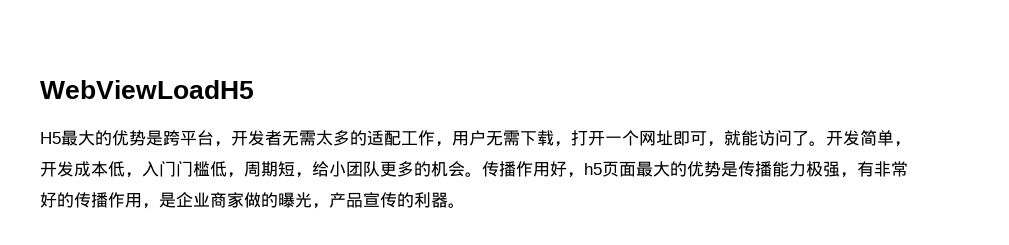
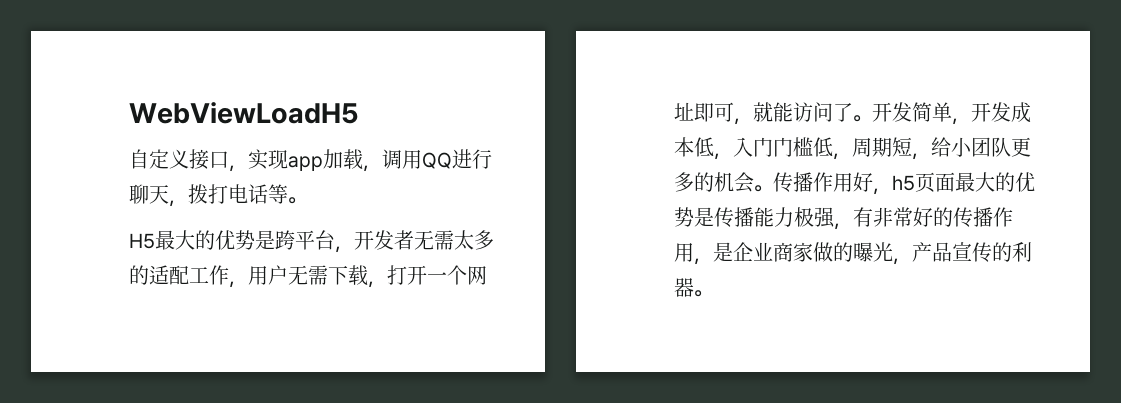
+ 自定义接口，实现app加载，调用QQ进行聊天，拨打电话等。

